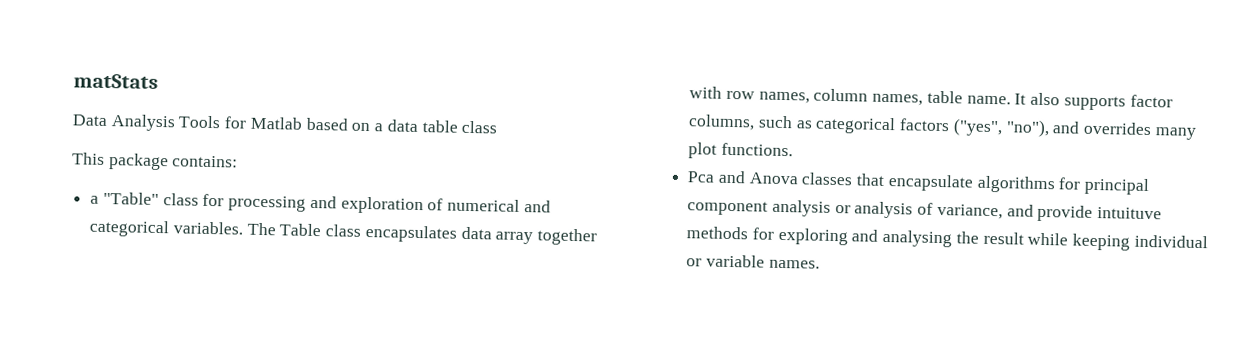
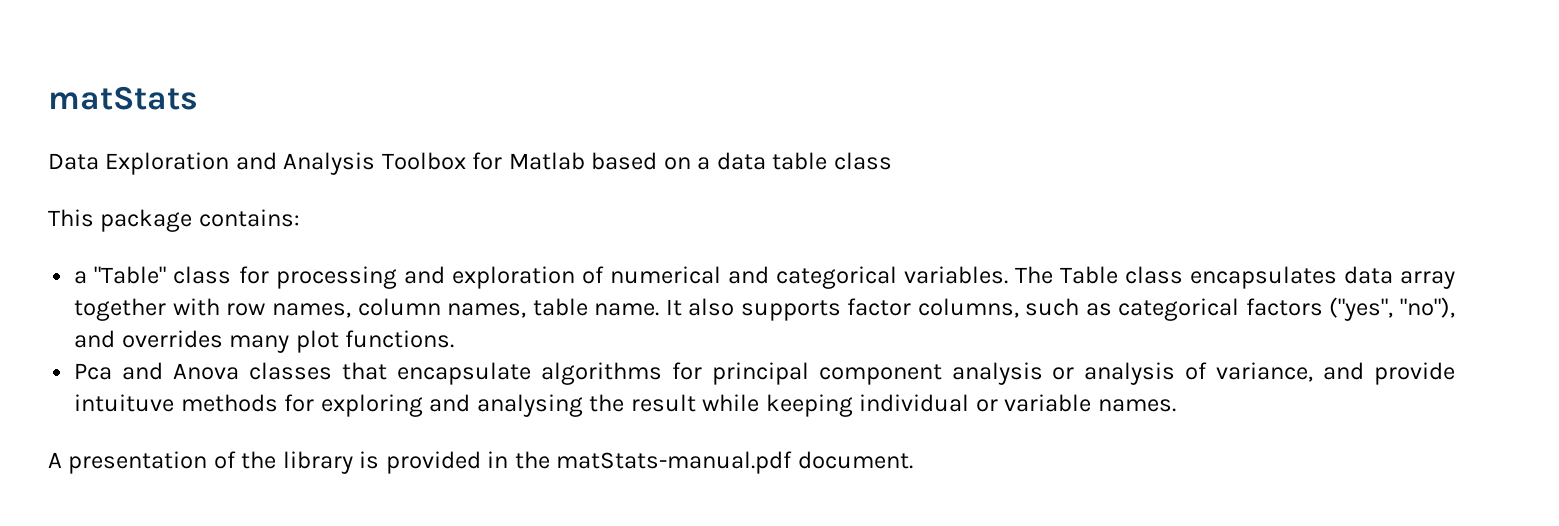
- Data Analysis Tools for Matlab based on a data table class
+ Data Exploration and Analysis Toolbox for Matlab based on a data table class
+ A presentation of the library is provided in the matStats-manual.pdf document.

